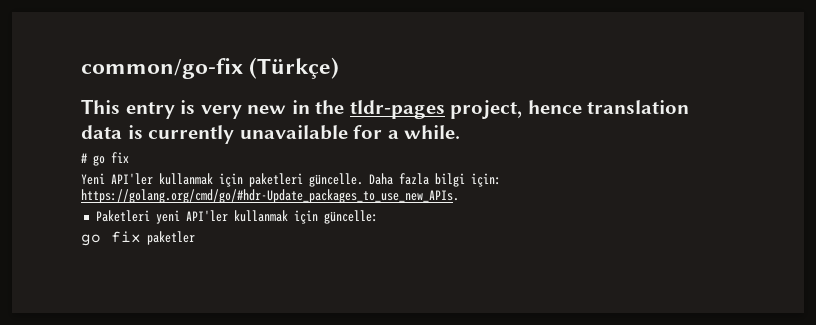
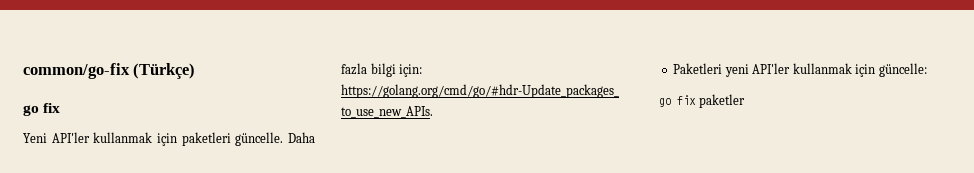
  common/go-fix (Türkçe)
- This entry is very new in the tldr-pages project, hence translation data is currently unavailable for a while.
- # go fix
+ go fix

